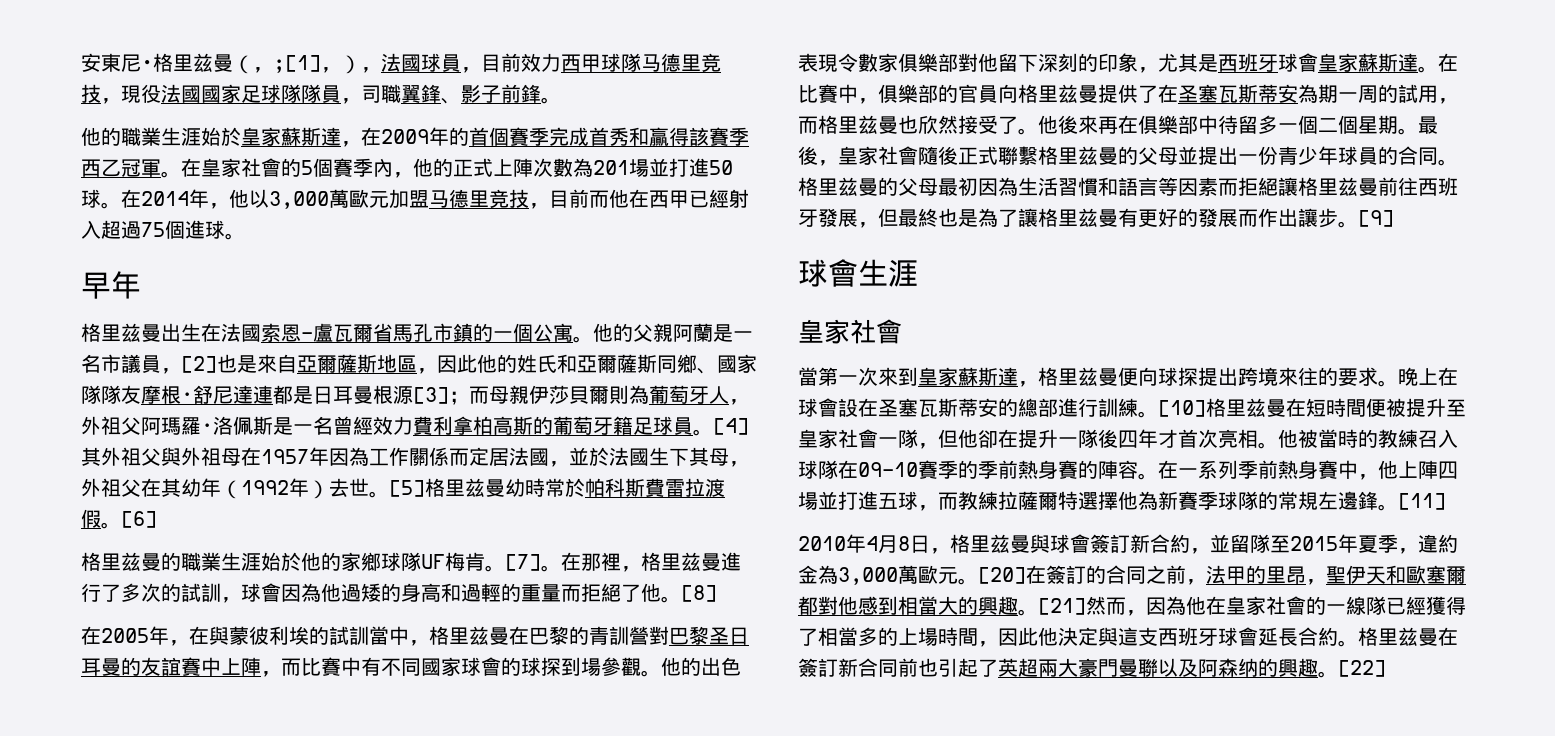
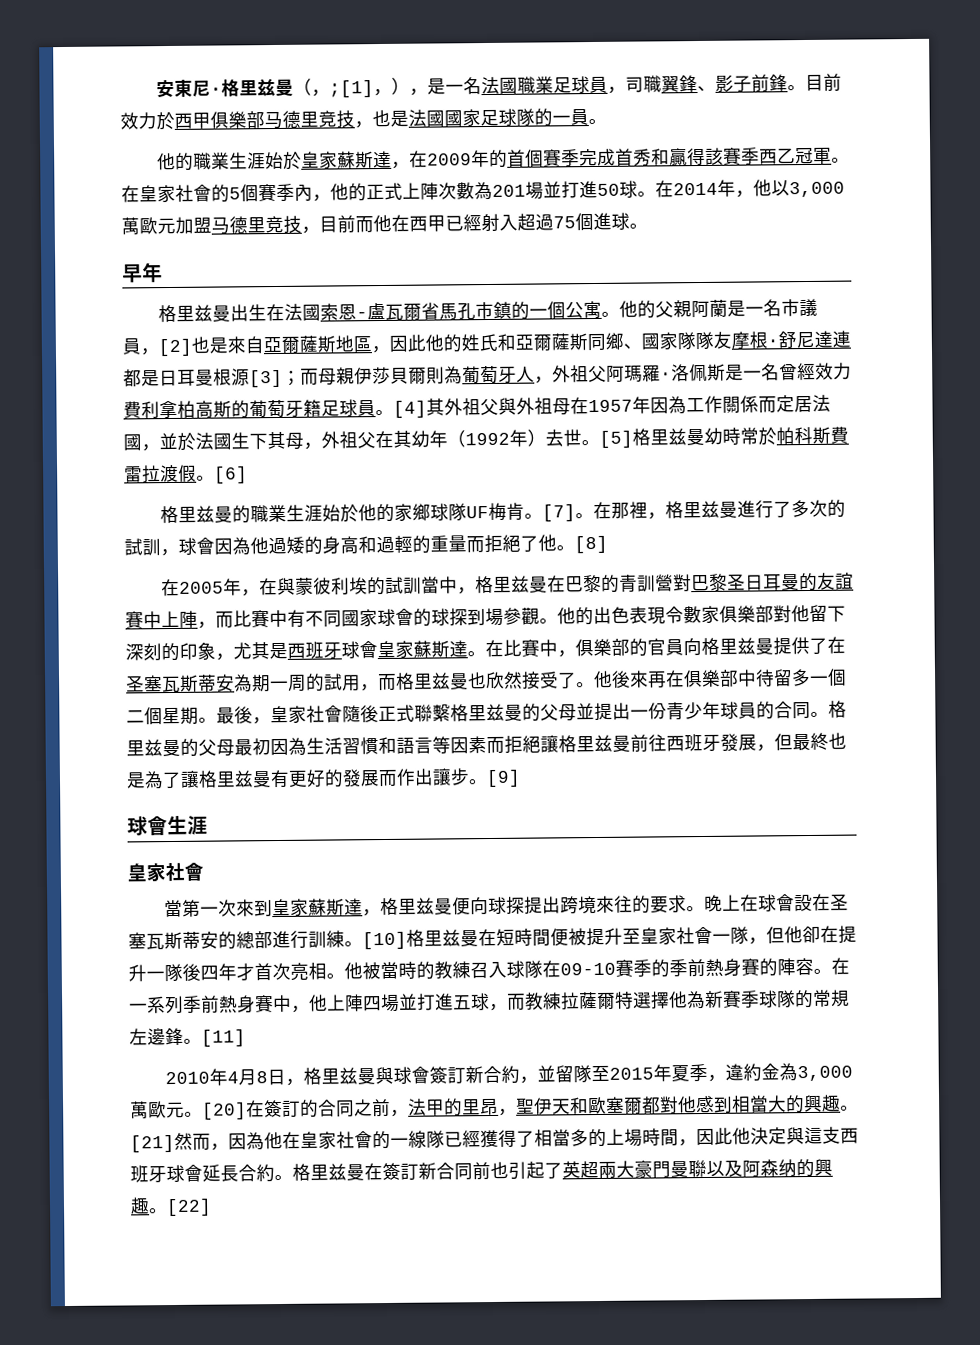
- 安東尼·格里兹曼（，;[1]，），法國球員，目前效力西甲球隊马德里竞技，現役法國國家足球隊隊員，司職翼鋒、影子前鋒。
+ 安東尼·格里兹曼（，;[1]，），是一名法國職業足球員，司職翼鋒、影子前鋒。目前效力於西甲俱樂部马德里竞技，也是法國國家足球隊的一員。

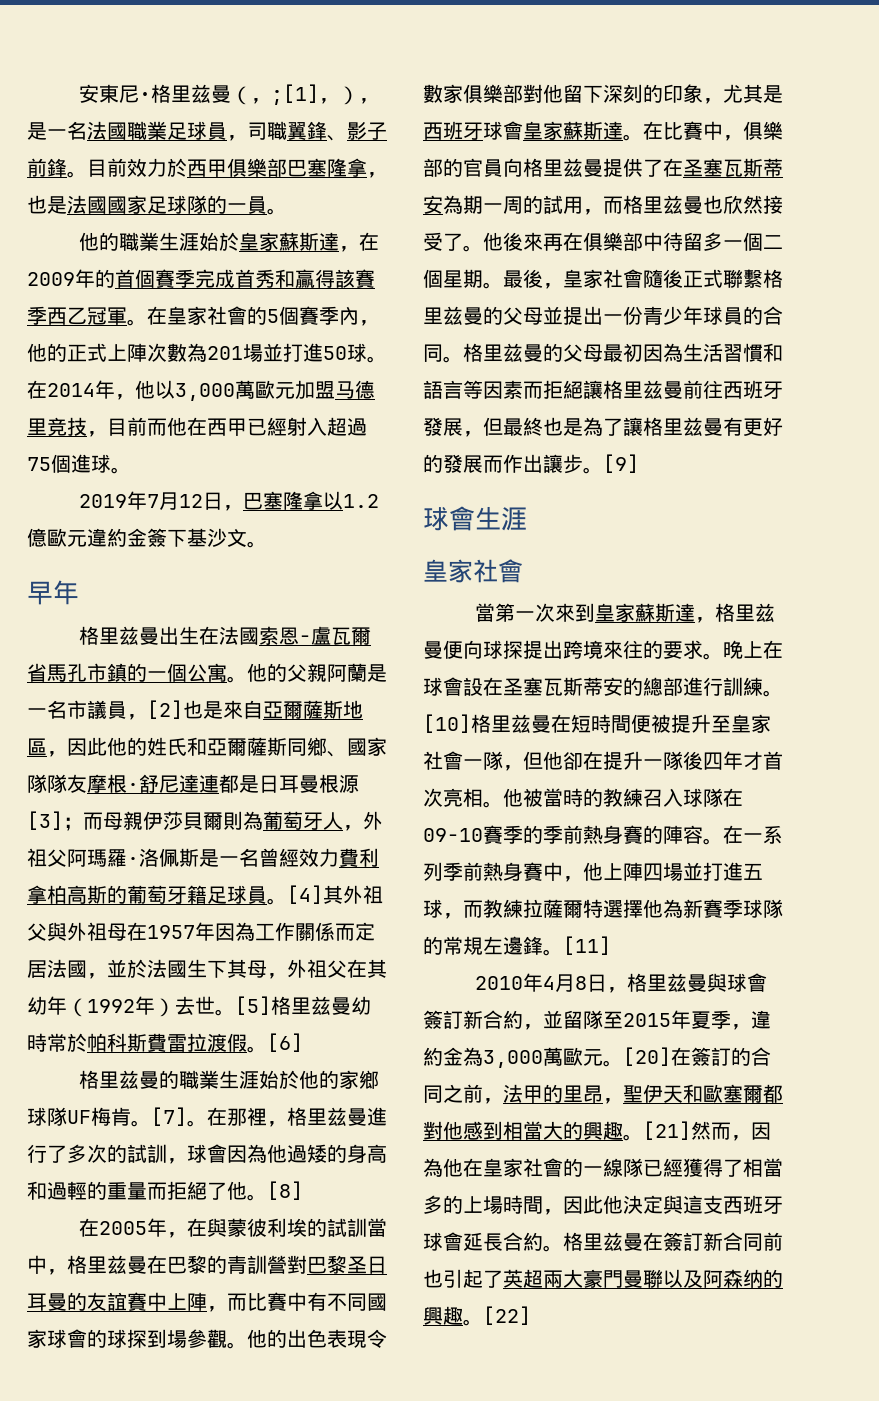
- 目前效力於西甲俱樂部马德里竞技，也是法國國家足球隊的一員。
+ 目前效力於西甲俱樂部巴塞隆拿，也是法國國家足球隊的一員。
+ 2019年7月12日，巴塞隆拿以1.2億歐元違約金簽下基沙文。

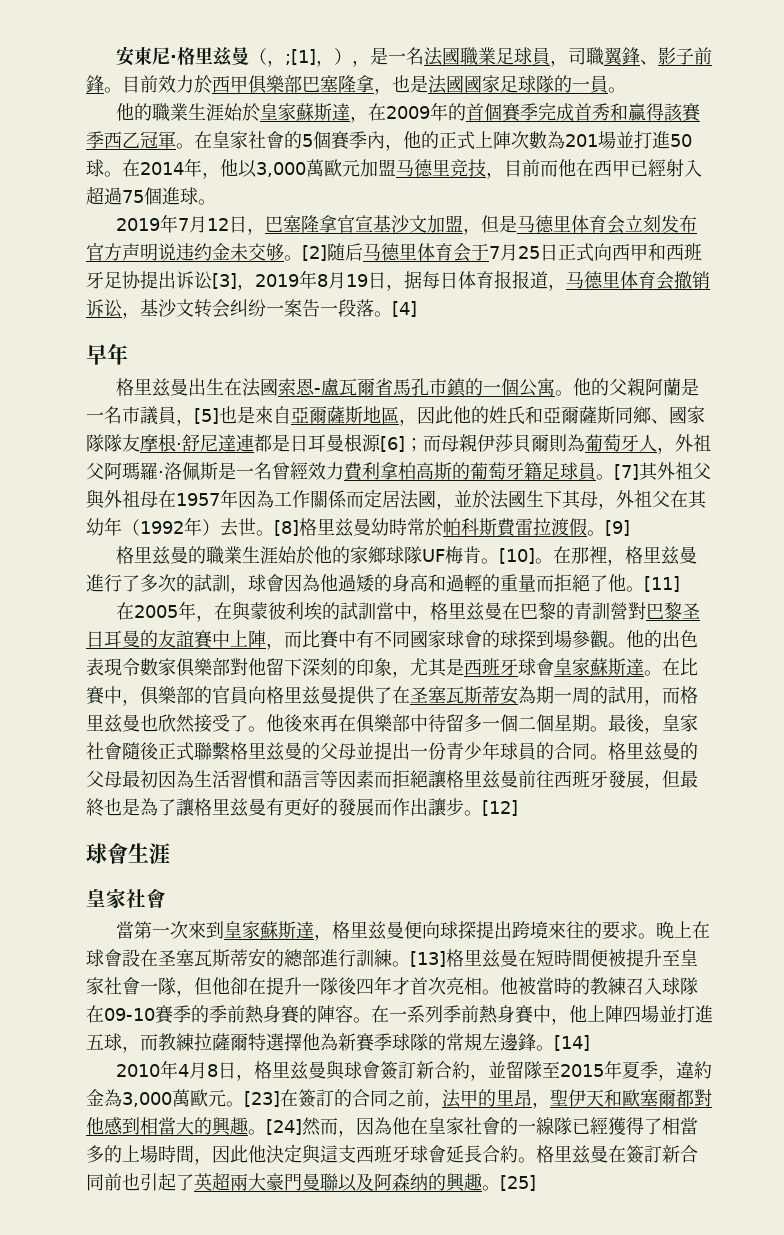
- 2019年7月12日，巴塞隆拿以1.2億歐元違約金簽下基沙文。
+ 2019年7月12日，巴塞隆拿官宣基沙文加盟，但是马德里体育会立刻发布官方声明说违约金未交够。[2]随后马德里体育会于7月25日正式向西甲和西班牙足协提出诉讼[3]，2019年8月19日，据每日体育报报道，马德里体育会撤销诉讼，基沙文转会纠纷一案告一段落。[4]
- 他的父親阿蘭是一名市議員，[2]也是來自亞爾薩斯地區，因此他的姓氏和亞爾薩斯同鄉、國家隊隊友摩根·舒尼達連都是日耳曼根源[3]；而母親伊莎貝爾則為葡萄牙人，外祖父阿瑪羅·洛佩斯是一名曾經效力費利拿柏高斯的葡萄牙籍足球員。
+ 他的父親阿蘭是一名市議員，[5]也是來自亞爾薩斯地區，因此他的姓氏和亞爾薩斯同鄉、國家隊隊友摩根·舒尼達連都是日耳曼根源[6]；而母親伊莎貝爾則為葡萄牙人，外祖父阿瑪羅·洛佩斯是一名曾經效力費利拿柏高斯的葡萄牙籍足球員。
- [4]其外祖父與外祖母在1957年因為工作關係而定居法國，並於法國生下其母，外祖父在其幼年（1992年）去世。
+ [7]其外祖父與外祖母在1957年因為工作關係而定居法國，並於法國生下其母，外祖父在其幼年（1992年）去世。
- [5]格里兹曼幼時常於帕科斯費雷拉渡假。
+ [8]格里兹曼幼時常於帕科斯費雷拉渡假。
- [6]
+ [9]
- [7]。
+ [10]。
- [8]
+ [11]
- [9]
+ [12]
- [10]格里兹曼在短時間便被提升至皇家社會一隊，但他卻在提升一隊後四年才首次亮相。
+ [13]格里兹曼在短時間便被提升至皇家社會一隊，但他卻在提升一隊後四年才首次亮相。
- [11]
+ [14]
- [20]在簽訂的合同之前，法甲的里昂，聖伊天和歐塞爾都對他感到相當大的興趣。
+ [23]在簽訂的合同之前，法甲的里昂，聖伊天和歐塞爾都對他感到相當大的興趣。
- [21]然而，因為他在皇家社會的一線隊已經獲得了相當多的上場時間，因此他決定與這支西班牙球會延長合約。
+ [24]然而，因為他在皇家社會的一線隊已經獲得了相當多的上場時間，因此他決定與這支西班牙球會延長合約。
- [22]
+ [25]

